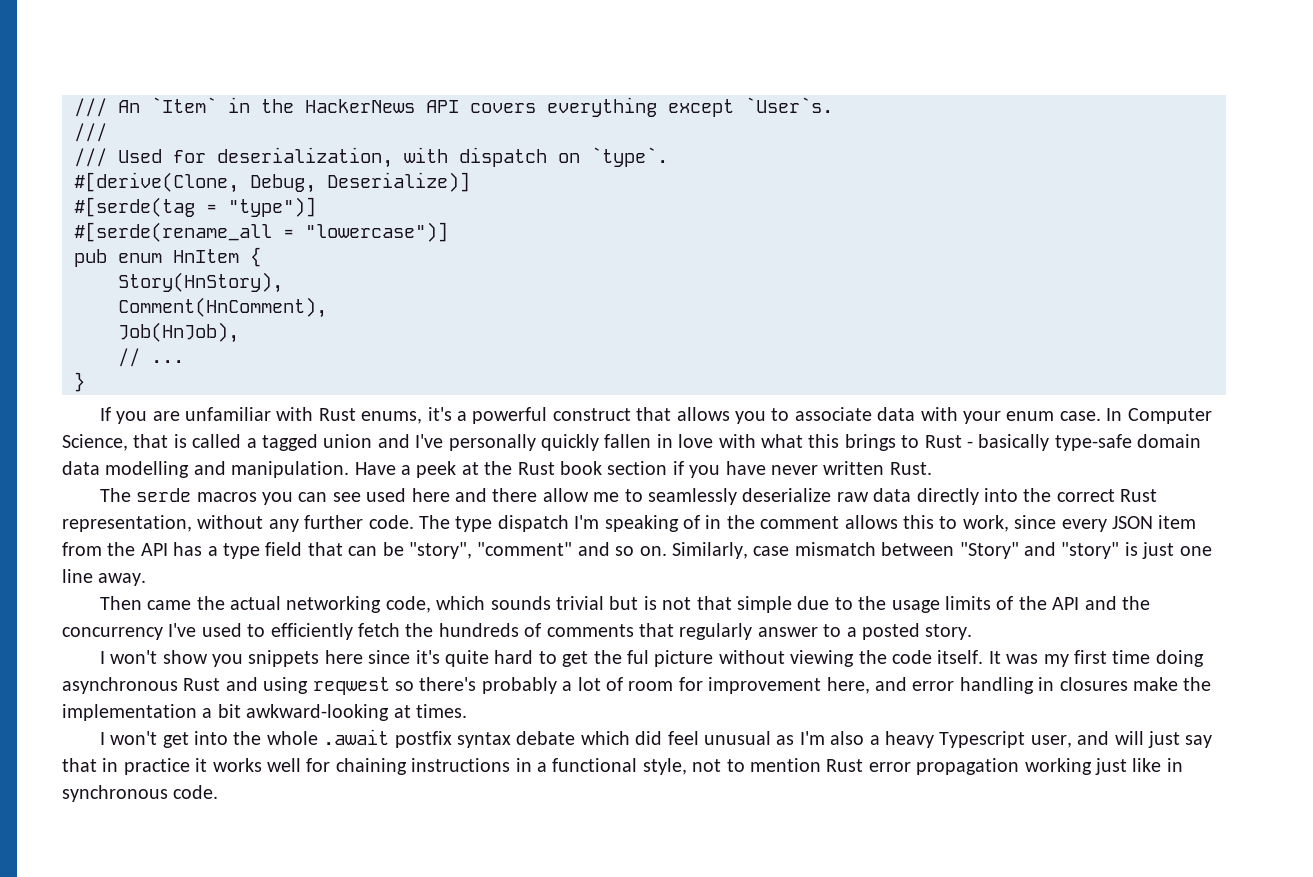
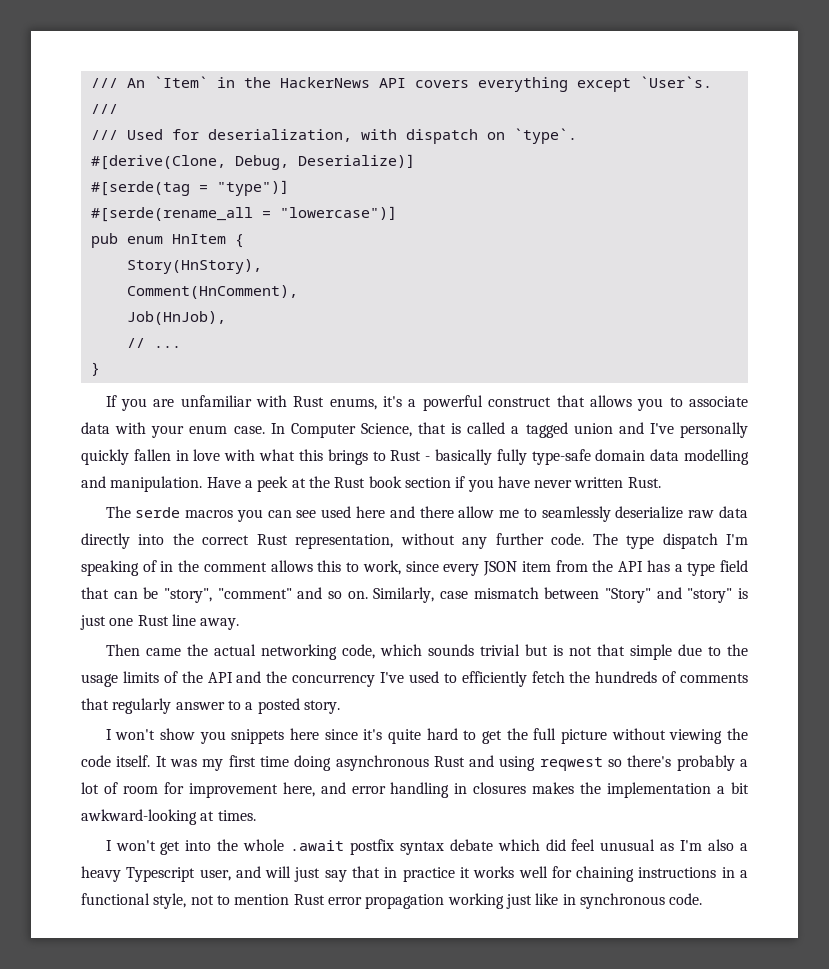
- In Computer Science, that is called a tagged union and I've personally quickly fallen in love with what this brings to Rust - basically type-safe domain data modelling and manipulation.
+ In Computer Science, that is called a tagged union and I've personally quickly fallen in love with what this brings to Rust - basically fully type-safe domain data modelling and manipulation.
- Similarly, case mismatch between "Story" and "story" is just one line away.
+ Similarly, case mismatch between "Story" and "story" is just one Rust line away.
- I won't show you snippets here since it's quite hard to get the ful picture without viewing the code itself.
+ I won't show you snippets here since it's quite hard to get the full picture without viewing the code itself.
- It was my first time doing asynchronous Rust and using reqwest so there's probably a lot of room for improvement here, and error handling in closures make the implementation a bit awkward-looking at times.
+ It was my first time doing asynchronous Rust and using reqwest so there's probably a lot of room for improvement here, and error handling in closures makes the implementation a bit awkward-looking at times.

